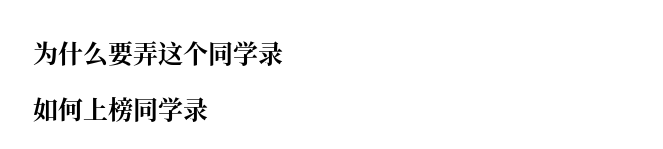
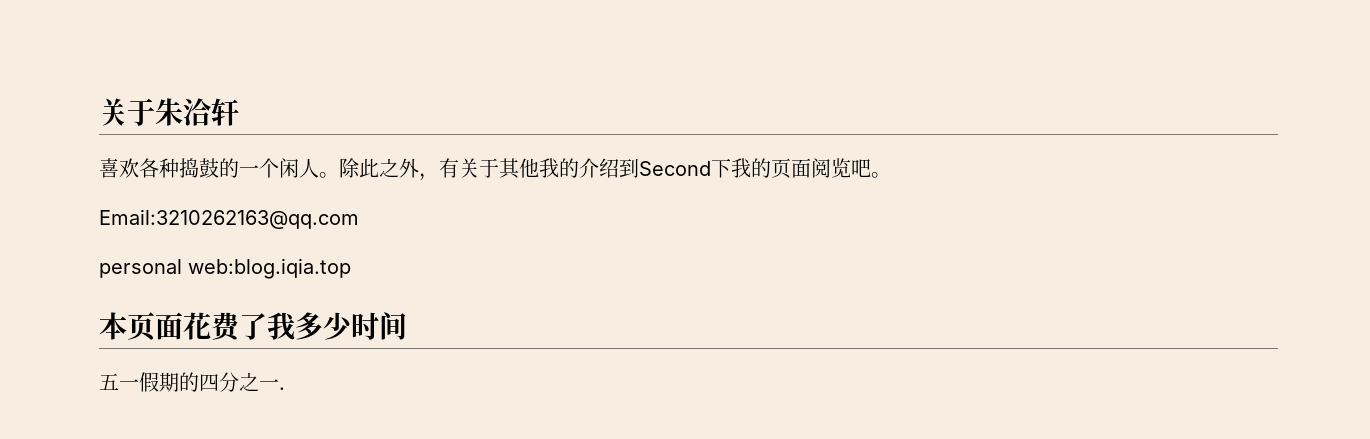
- 为什么要弄这个同学录
- 如何上榜同学录
+ 关于朱洽轩
+ 喜欢各种捣鼓的一个闲人。除此之外，有关于其他我的介绍到Second下我的页面阅览吧。
+ Email:3210262163@qq.com
+ personal web:blog.iqia.top
+ 本页面花费了我多少时间
+ 五一假期的四分之一.

